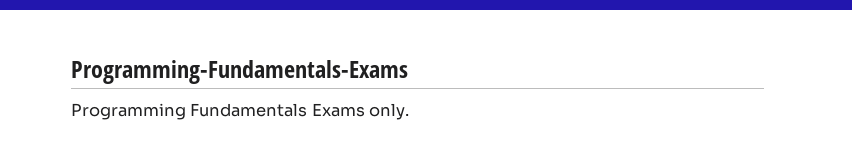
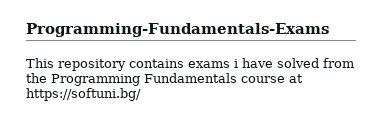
- Programming Fundamentals Exams only.
+ This repository contains exams i have solved from the Programming Fundamentals course at https://softuni.bg/

